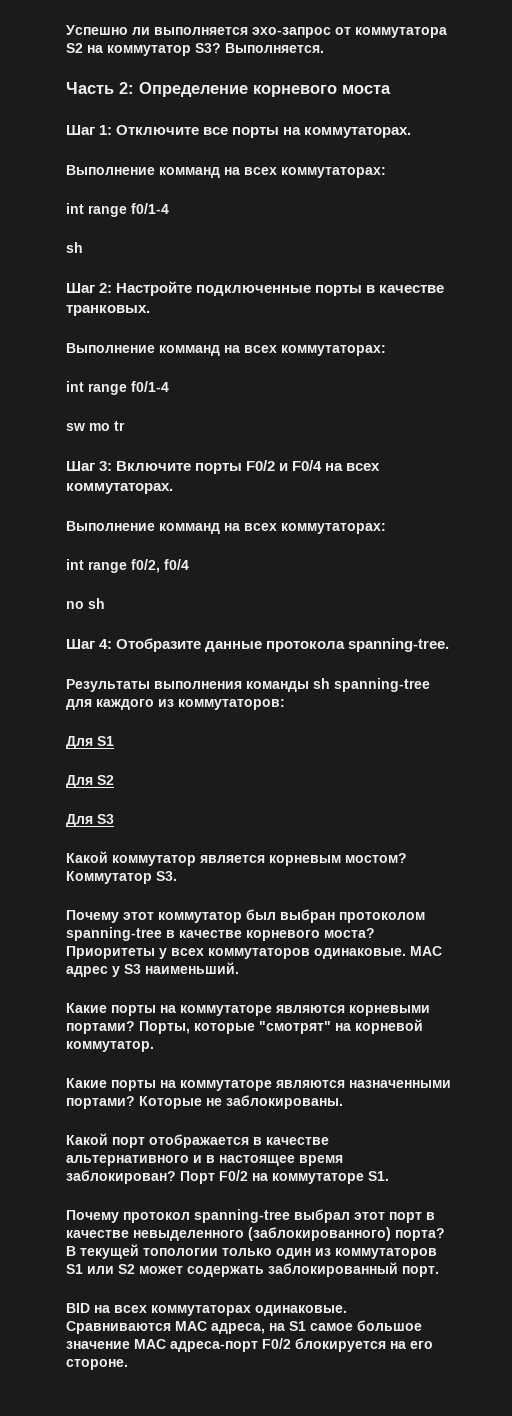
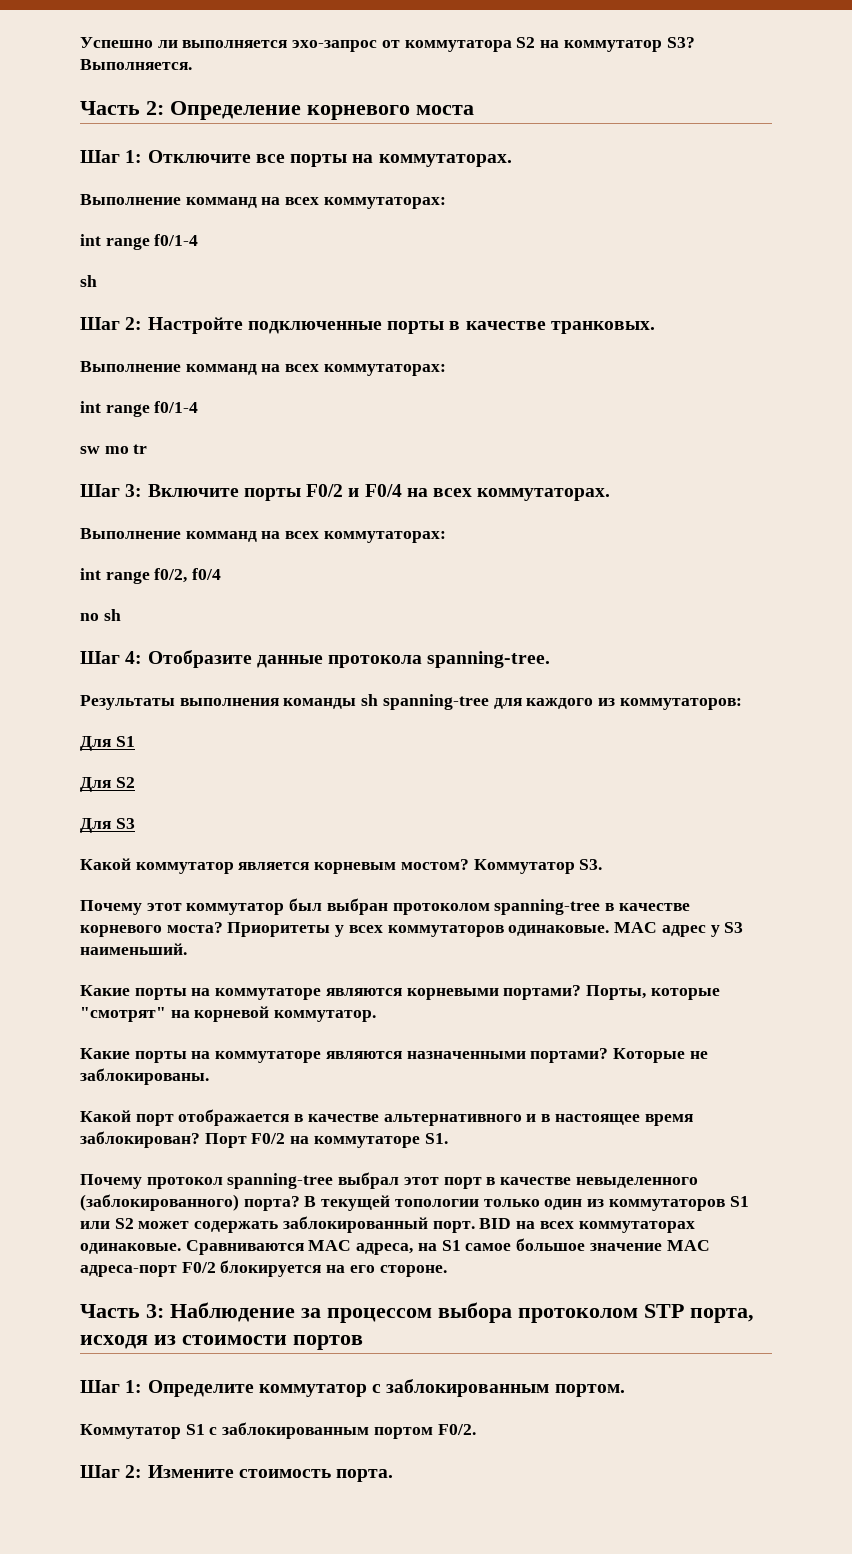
- В текущей топологии только один из коммутаторов S1 или S2 может содержать заблокированный порт.
- BID на всех коммутаторах одинаковые.
+ В текущей топологии только один из коммутаторов S1 или S2 может содержать заблокированный порт. BID на всех коммутаторах одинаковые.
+ Часть 3: Наблюдение за процессом выбора протоколом STP порта, исходя из стоимости портов
+ Шаг 1: Определите коммутатор с заблокированным портом.
+ Коммутатор S1 с заблокированным портом F0/2.
+ Шаг 2: Измените стоимость порта.

